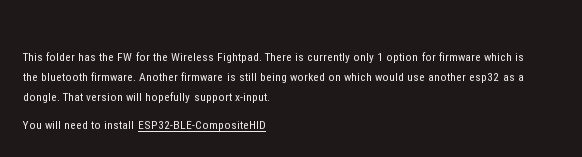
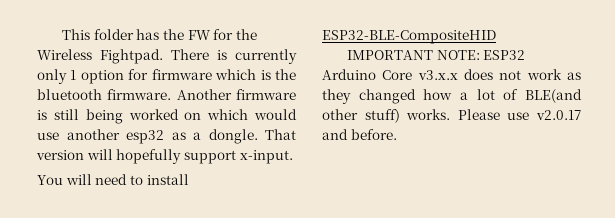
+ IMPORTANT NOTE: ESP32 Arduino Core v3.x.x does not work as they changed how a lot of BLE(and other stuff) works. Please use v2.0.17 and before.

